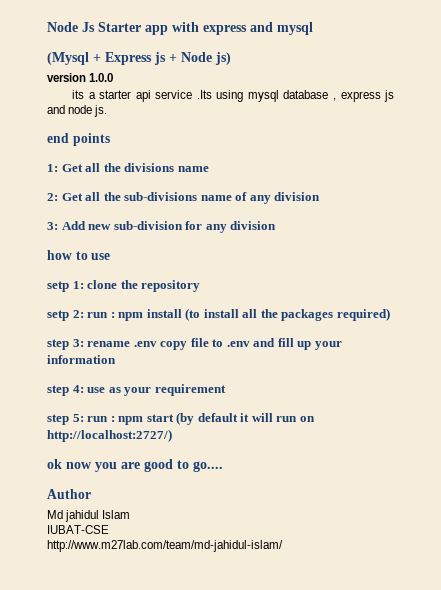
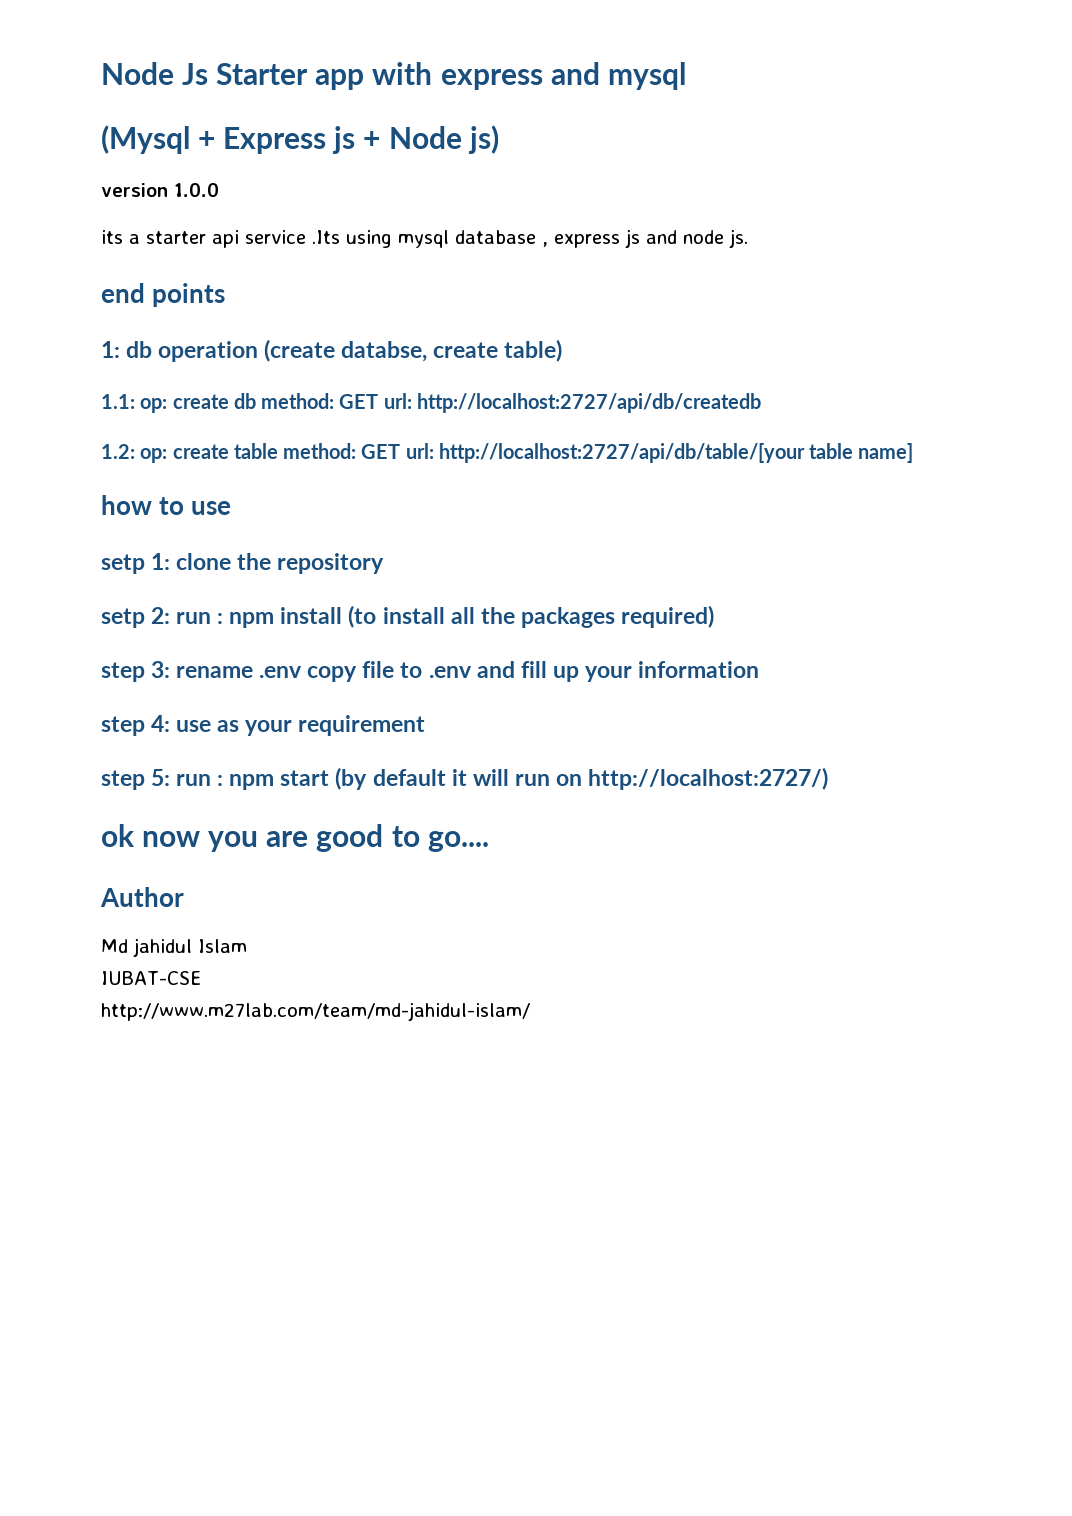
- 1: Get all the divisions name
- 2: Get all the sub-divisions name of any division
- 3: Add new sub-division for any division
+ 1: db operation (create databse, create table)
+ 1.1: op: create db method: GET url: http://localhost:2727/api/db/createdb
+ 1.2: op: create table method: GET url: http://localhost:2727/api/db/table/[your table name]

